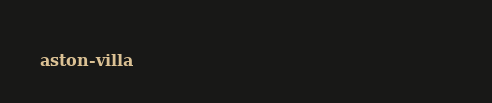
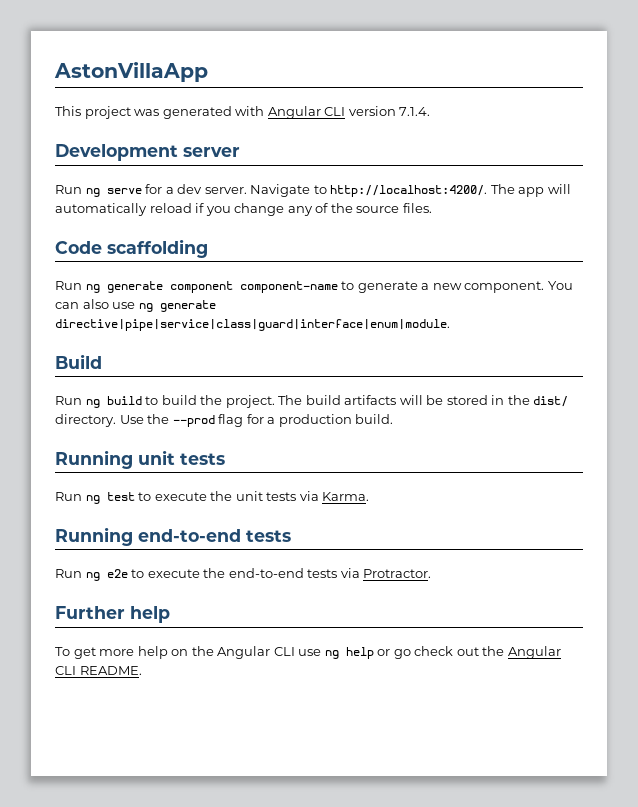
- aston-villa
+ AstonVillaApp
+ This project was generated with Angular CLI version 7.1.4.
+ Development server
+ Run ng serve for a dev server. Navigate to http://localhost:4200/. The app will automatically reload if you change any of the source files.
+ Code scaffolding
+ Run ng generate component component-name to generate a new component. You can also use ng generate directive|pipe|service|class|guard|interface|enum|module.
+ Build
+ Run ng build to build the project. The build artifacts will be stored in the dist/ directory. Use the --prod flag for a production build.
+ Running unit tests
+ Run ng test to execute the unit tests via Karma.
+ Running end-to-end tests
+ Run ng e2e to execute the end-to-end tests via Protractor.
+ Further help
+ To get more help on the Angular CLI use ng help or go check out the Angular CLI README.

